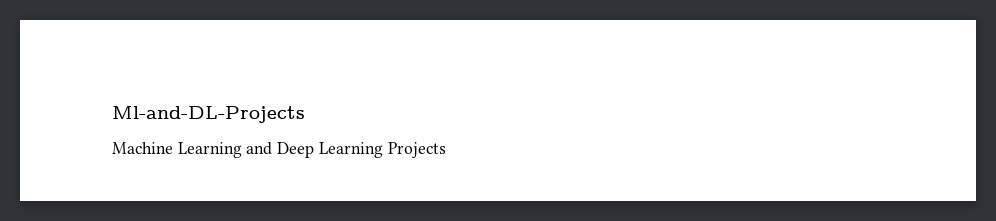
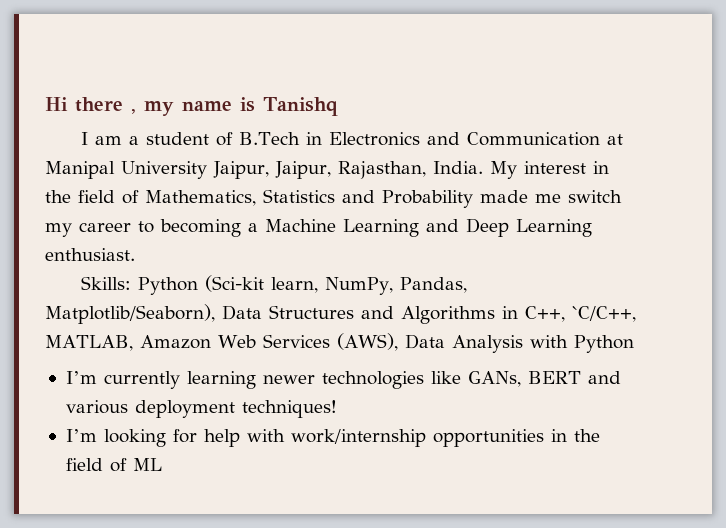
- Ml-and-DL-Projects
- Machine Learning and Deep Learning Projects
+ Hi there , my name is Tanishq
+ I am a student of B.Tech in Electronics and Communication at Manipal University Jaipur, Jaipur, Rajasthan, India. My interest in the field of Mathematics, Statistics and Probability made me switch my career to becoming a Machine Learning and Deep Learning enthusiast.
+ Skills: Python (Sci-kit learn, NumPy, Pandas, Matplotlib/Seaborn), Data Structures and Algorithms in C++, `C/C++, MATLAB, Amazon Web Services (AWS), Data Analysis with Python
+ I’m currently learning newer technologies like GANs, BERT and various deployment techniques!
+ I’m looking for help with work/internship opportunities in the field of ML

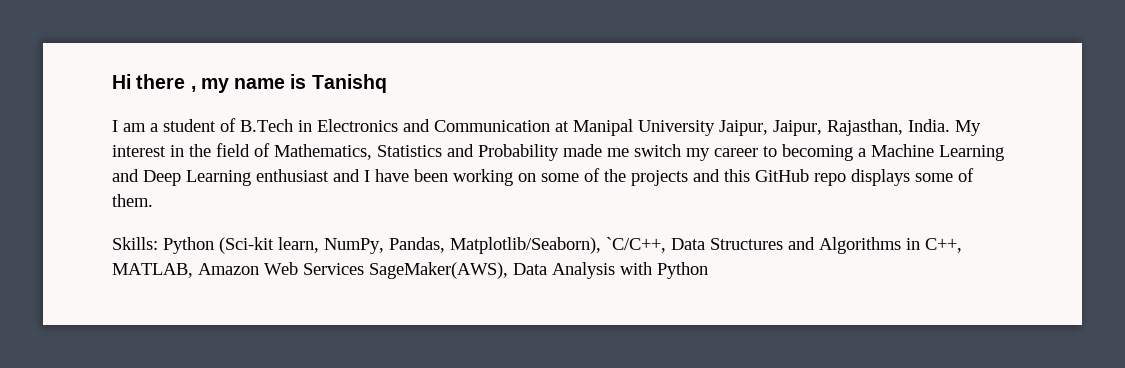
- My interest in the field of Mathematics, Statistics and Probability made me switch my career to becoming a Machine Learning and Deep Learning enthusiast.
+ My interest in the field of Mathematics, Statistics and Probability made me switch my career to becoming a Machine Learning and Deep Learning enthusiast and I have been working on some of the projects and this GitHub repo displays some of them.
- Skills: Python (Sci-kit learn, NumPy, Pandas, Matplotlib/Seaborn), Data Structures and Algorithms in C++, `C/C++, MATLAB, Amazon Web Services (AWS), Data Analysis with Python
+ Skills: Python (Sci-kit learn, NumPy, Pandas, Matplotlib/Seaborn), `C/C++, Data Structures and Algorithms in C++, MATLAB, Amazon Web Services SageMaker(AWS), Data Analysis with Python
- I’m currently learning newer technologies like GANs, BERT and various deployment techniques!
- I’m looking for help with work/internship opportunities in the field of ML

